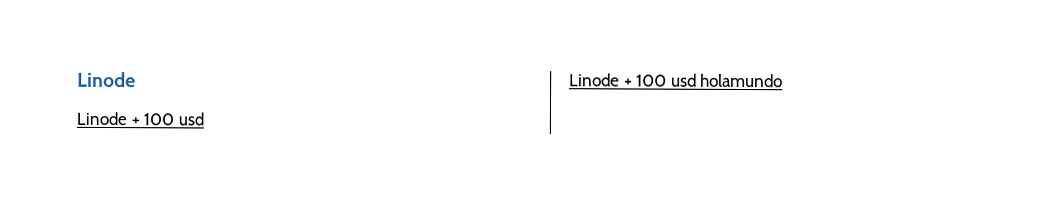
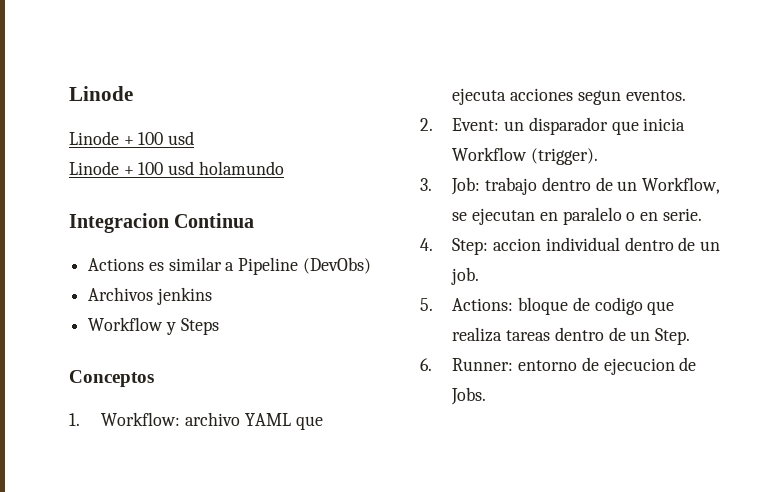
+ Integracion Continua
+ Actions es similar a Pipeline (DevObs)
+ Archivos jenkins
+ Workflow y Steps
+ Conceptos
+ 1. Workflow: archivo YAML que ejecuta acciones segun eventos.
+ 2. Event: un disparador que inicia Workflow (trigger).
+ 3. Job: trabajo dentro de un Workflow, se ejecutan en paralelo o en serie.
+ 4. Step: accion individual dentro de un job.
+ 5. Actions: bloque de codigo que realiza tareas dentro de un Step.
+ 6. Runner: entorno de ejecucion de Jobs.

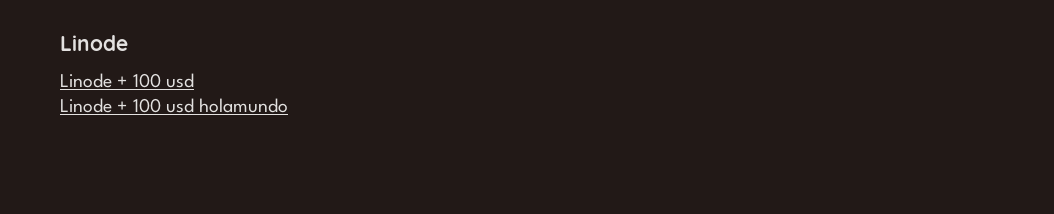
- Integracion Continua
- Actions es similar a Pipeline (DevObs)
- Archivos jenkins
- Workflow y Steps
- Conceptos
- 1. Workflow: archivo YAML que ejecuta acciones segun eventos.
- 2. Event: un disparador que inicia Workflow (trigger).
- 3. Job: trabajo dentro de un Workflow, se ejecutan en paralelo o en serie.
- 4. Step: accion individual dentro de un job.
- 5. Actions: bloque de codigo que realiza tareas dentro de un Step.
- 6. Runner: entorno de ejecucion de Jobs.

